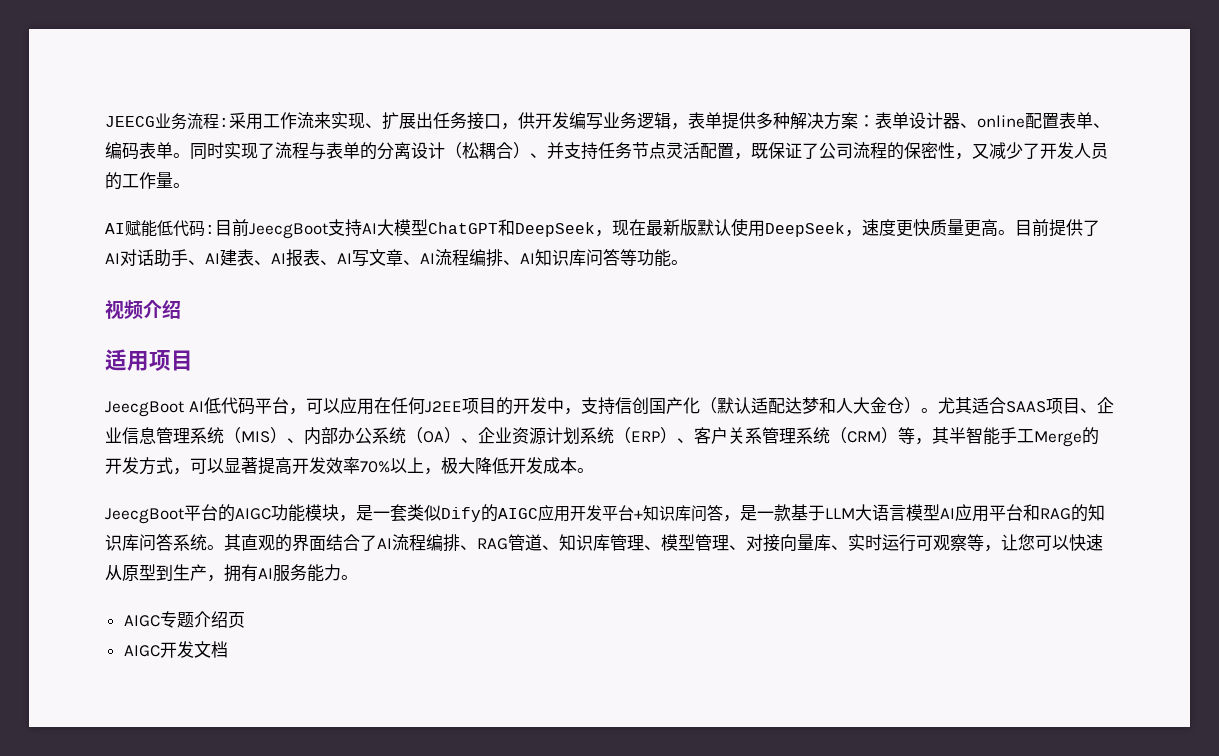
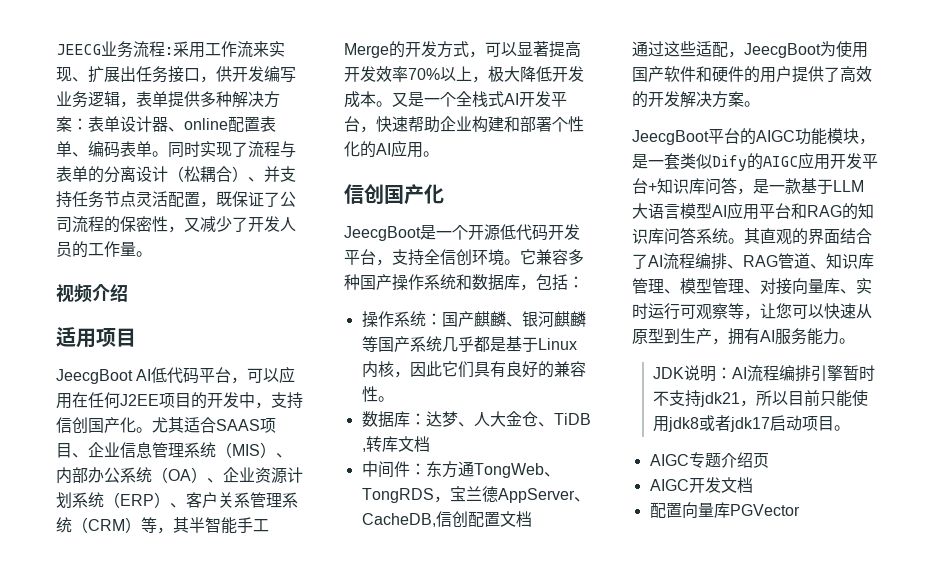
- AI赋能低代码:目前JeecgBoot支持AI大模型ChatGPT和DeepSeek，现在最新版默认使用DeepSeek，速度更快质量更高。目前提供了AI对话助手、AI建表、AI报表、AI写文章、AI流程编排、AI知识库问答等功能。
- JeecgBoot AI低代码平台，可以应用在任何J2EE项目的开发中，支持信创国产化（默认适配达梦和人大金仓）。
+ JeecgBoot AI低代码平台，可以应用在任何J2EE项目的开发中，支持信创国产化。
+ 又是一个全栈式AI开发平台，快速帮助企业构建和部署个性化的AI应用。
+ 信创国产化
+ JeecgBoot是一个开源低代码开发平台，支持全信创环境。它兼容多种国产操作系统和数据库，包括：
+ 操作系统：国产麒麟、银河麒麟等国产系统几乎都是基于Linux内核，因此它们具有良好的兼容性。
+ 数据库：达梦、人大金仓、TiDB ,转库文档
+ 中间件：东方通TongWeb、TongRDS，宝兰德AppServer、CacheDB,信创配置文档
+ 通过这些适配，JeecgBoot为使用国产软件和硬件的用户提供了高效的开发解决方案。
+ JDK说明：AI流程编排引擎暂时不支持jdk21，所以目前只能使用jdk8或者jdk17启动项目。
+ 配置向量库PGVector

